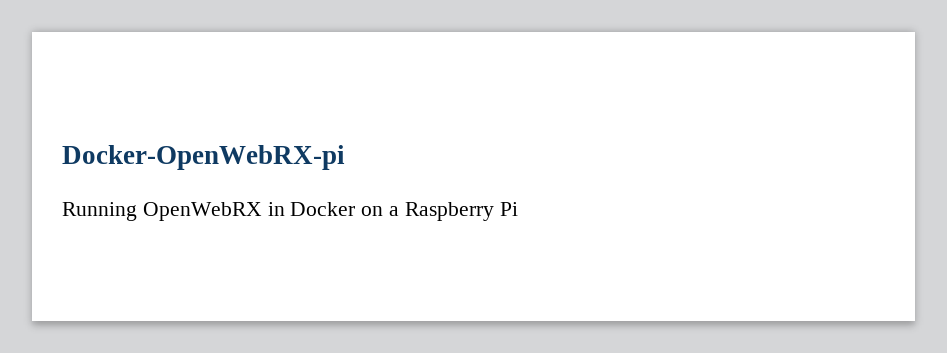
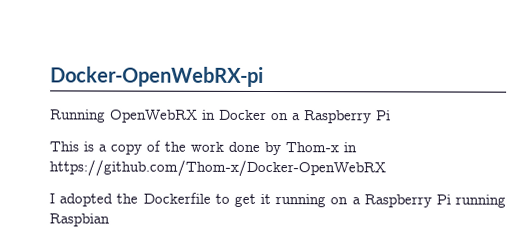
+ This is a copy of the work done by Thom-x in https://github.com/Thom-x/Docker-OpenWebRX
+ I adopted the Dockerfile to get it running on a Raspberry Pi running Raspbian

